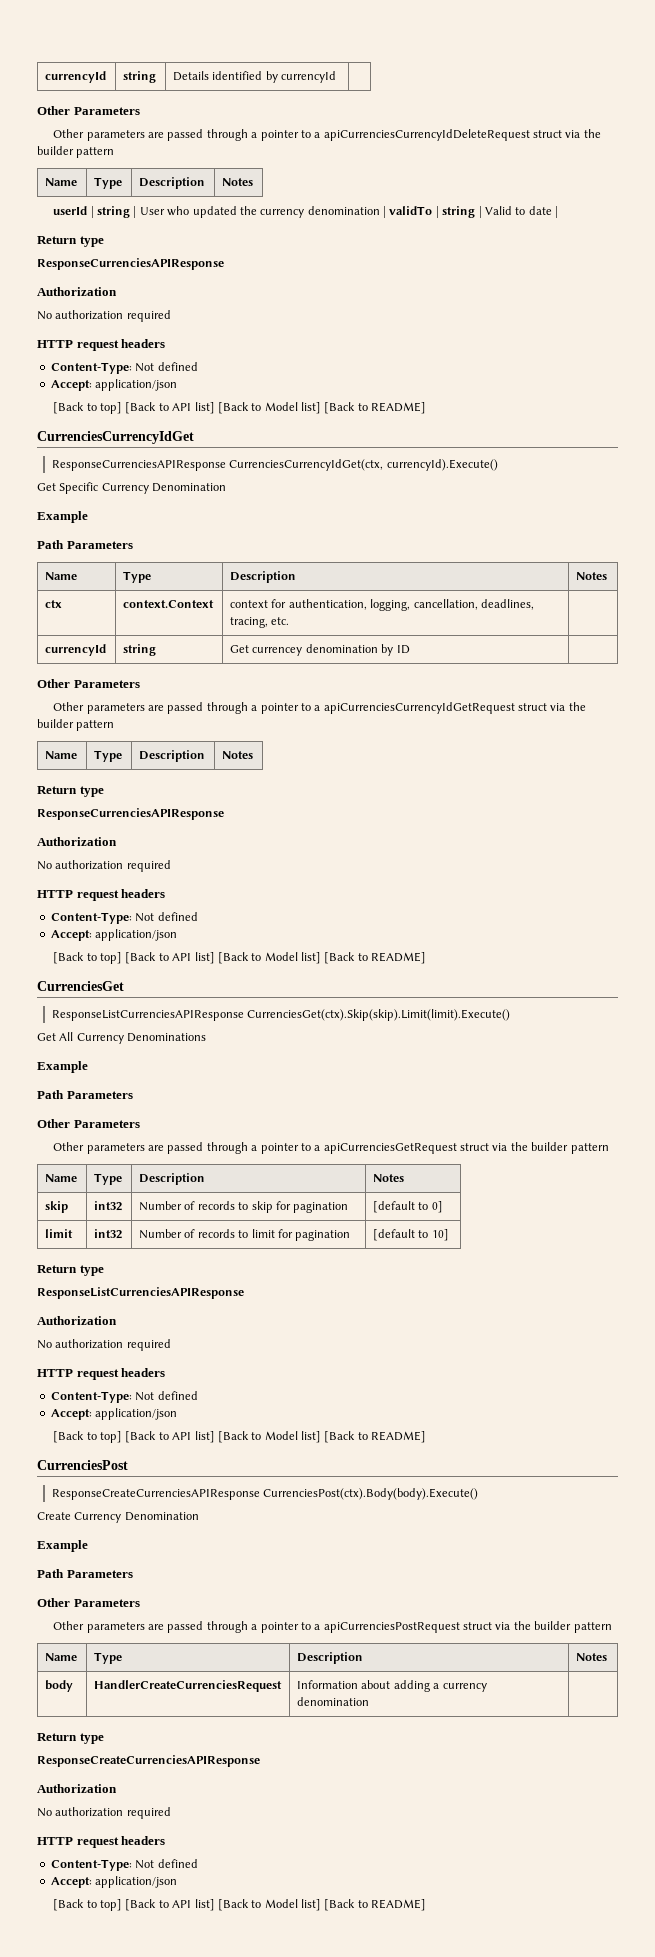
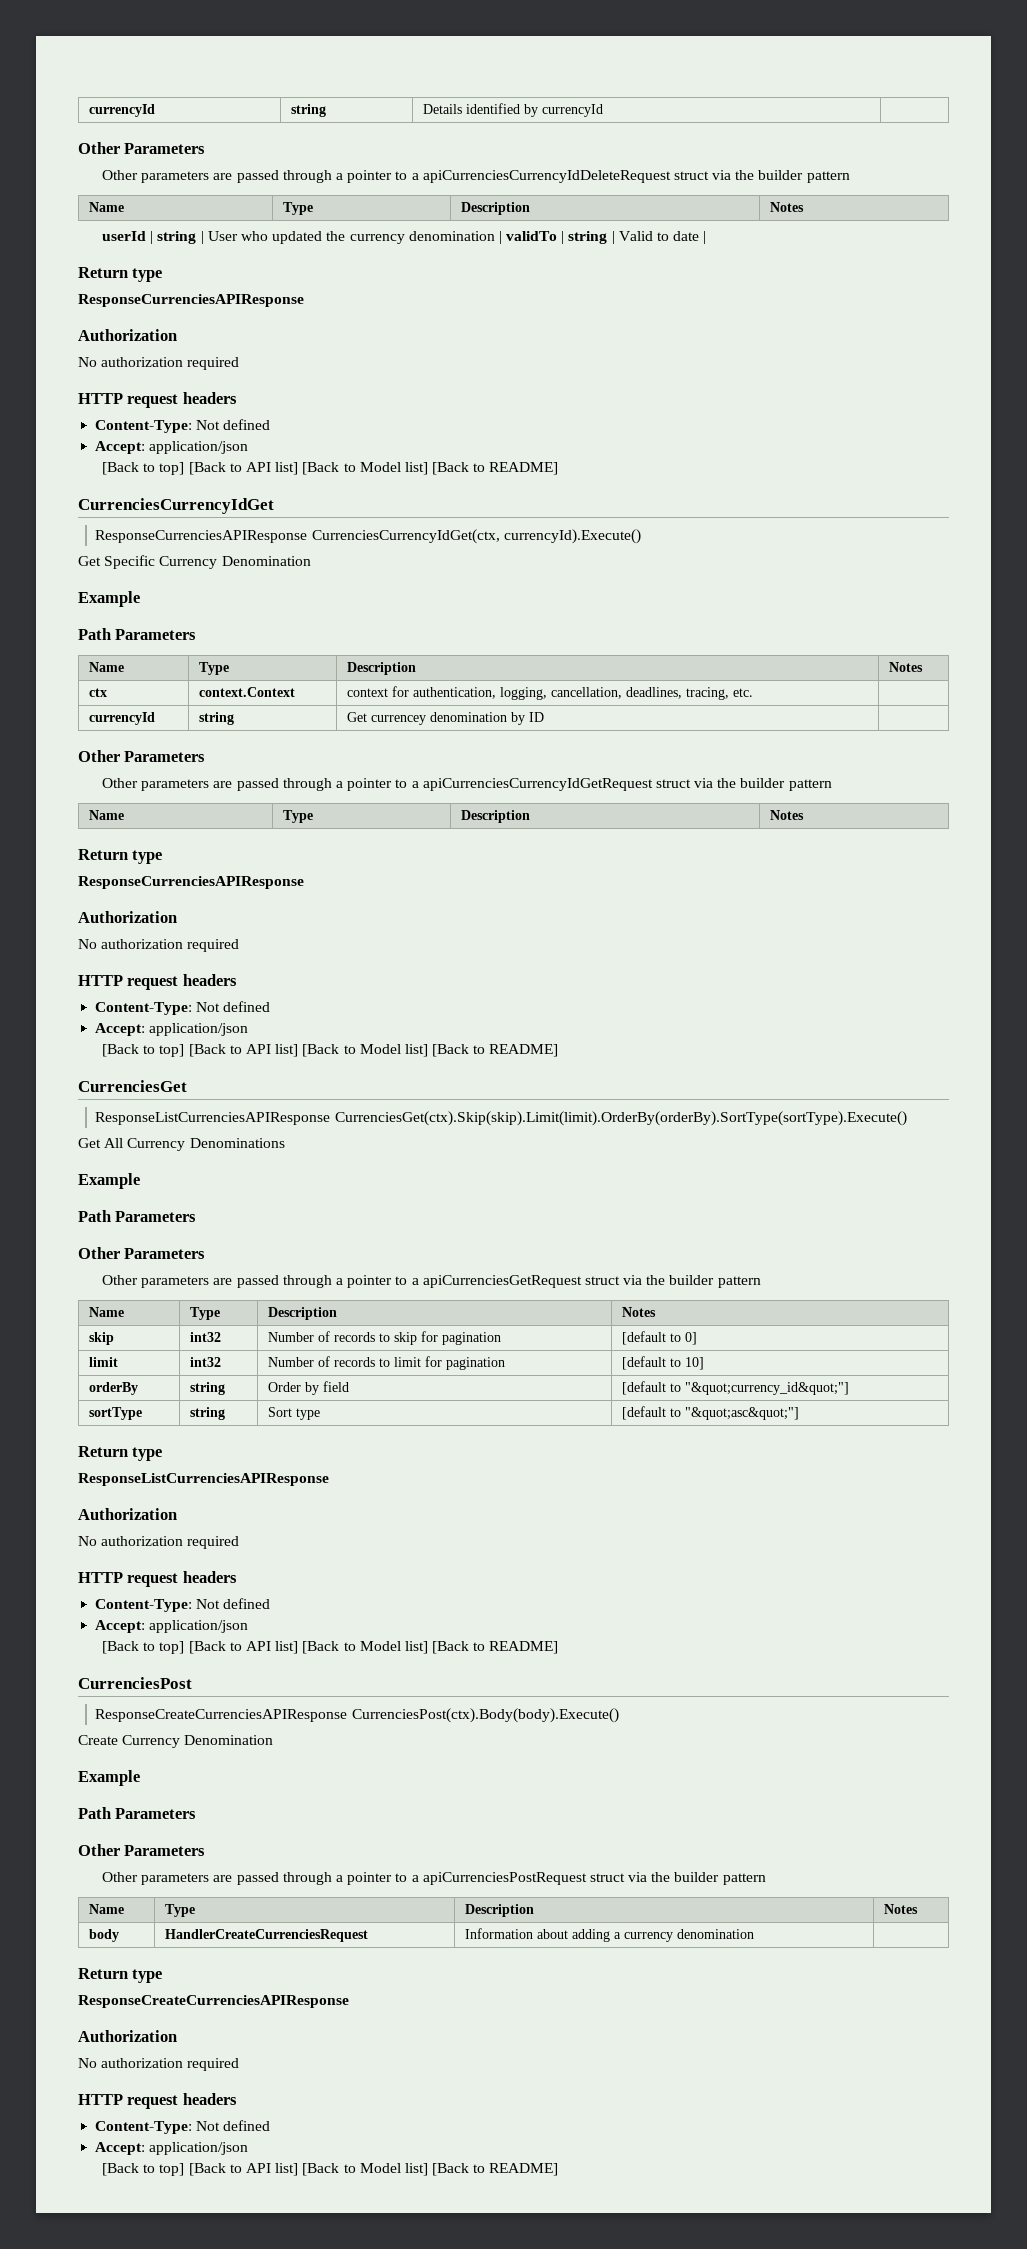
- ResponseListCurrenciesAPIResponse CurrenciesGet(ctx).Skip(skip).Limit(limit).Execute()
+ ResponseListCurrenciesAPIResponse CurrenciesGet(ctx).Skip(skip).Limit(limit).OrderBy(orderBy).SortType(sortType).Execute()
+ orderBy | string | Order by field | [default to "&quot;currency_id&quot;"]
+ sortType | string | Sort type | [default to "&quot;asc&quot;"]

